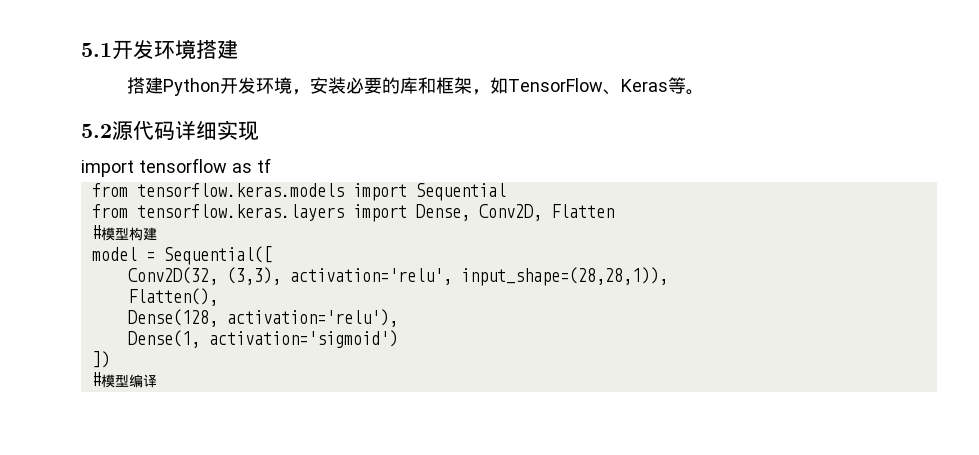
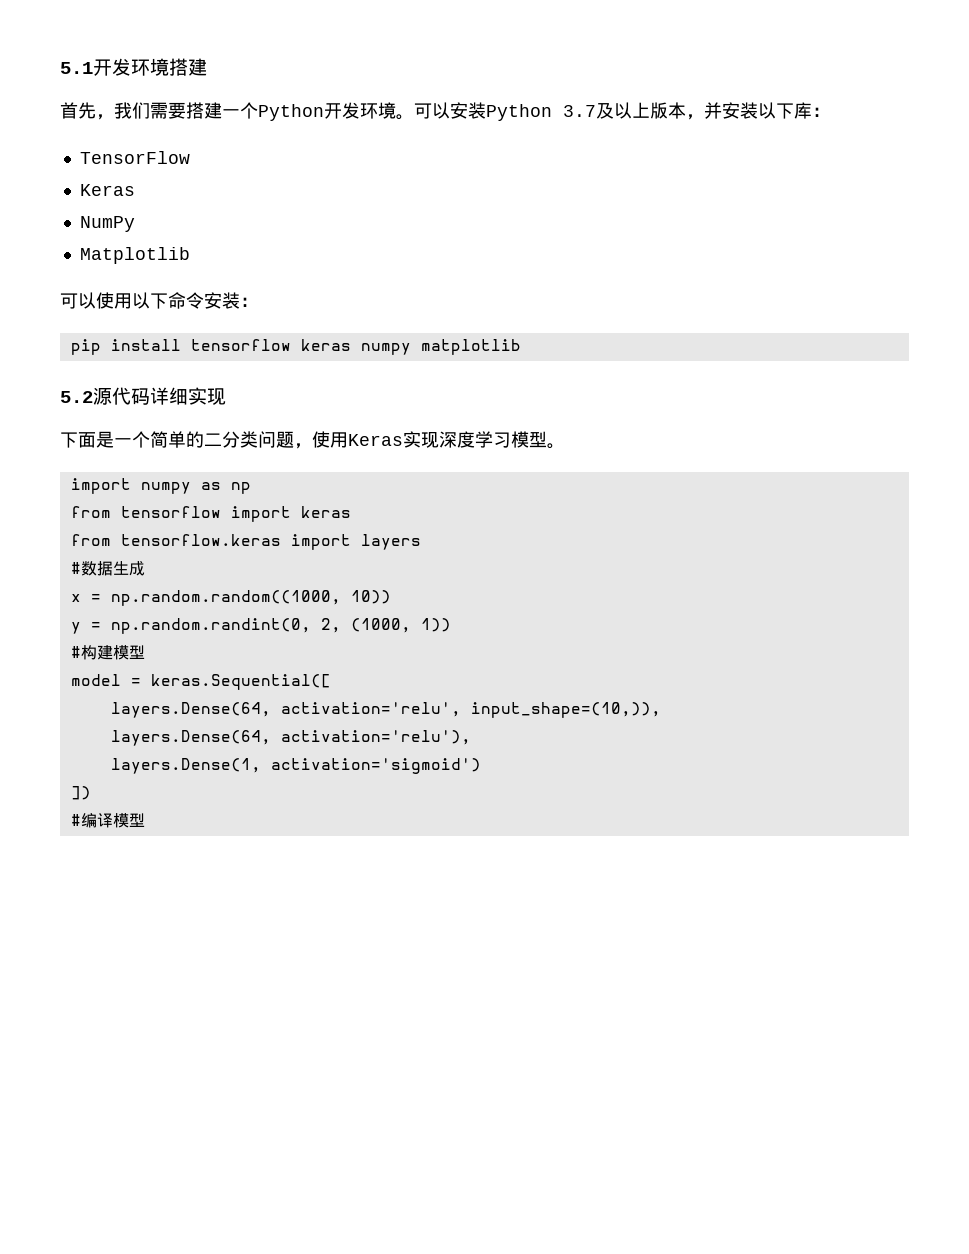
- 搭建Python开发环境，安装必要的库和框架，如TensorFlow、Keras等。
+ 首先，我们需要搭建一个Python开发环境。可以安装Python 3.7及以上版本，并安装以下库：
+ TensorFlow
+ Keras
+ NumPy
+ Matplotlib
+ 可以使用以下命令安装：
+ pip install tensorflow keras numpy matplotlib
- import tensorflow as tf
- from tensorflow.keras.models import Sequential
- from tensorflow.keras.layers import Dense, Conv2D, Flatten
- #模型构建
+ 下面是一个简单的二分类问题，使用Keras实现深度学习模型。
+ import numpy as np
+ from tensorflow import keras
+ from tensorflow.keras import layers
+ #数据生成
+ x = np.random.random((1000, 10))
+ y = np.random.randint(0, 2, (1000, 1))
+ #构建模型
- model = Sequential([
- Conv2D(32, (3,3), activation='relu', input_shape=(28,28,1)),
- Flatten(),
- Dense(128, activation='relu'),
+ model = keras.Sequential([
+ layers.Dense(64, activation='relu', input_shape=(10,)),
+ layers.Dense(64, activation='relu'),
- Dense(1, activation='sigmoid')
+ layers.Dense(1, activation='sigmoid')
- #模型编译
+ #编译模型

